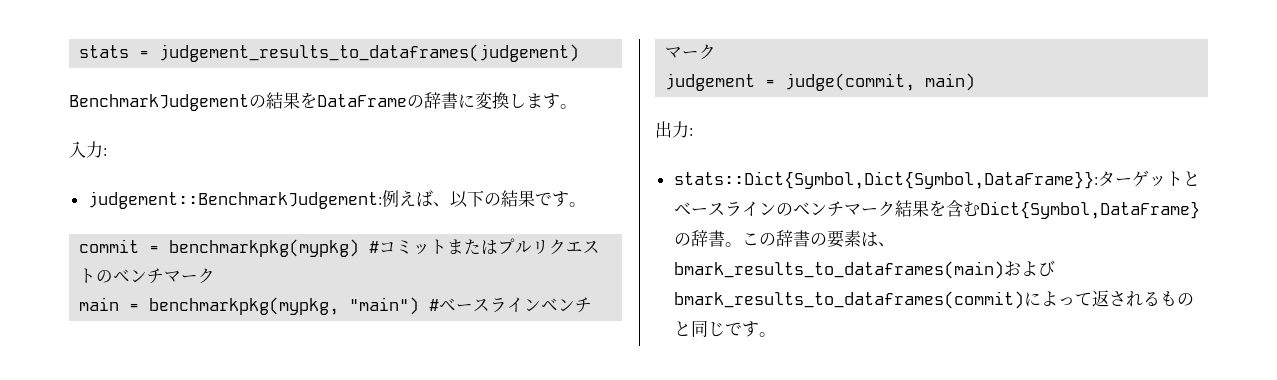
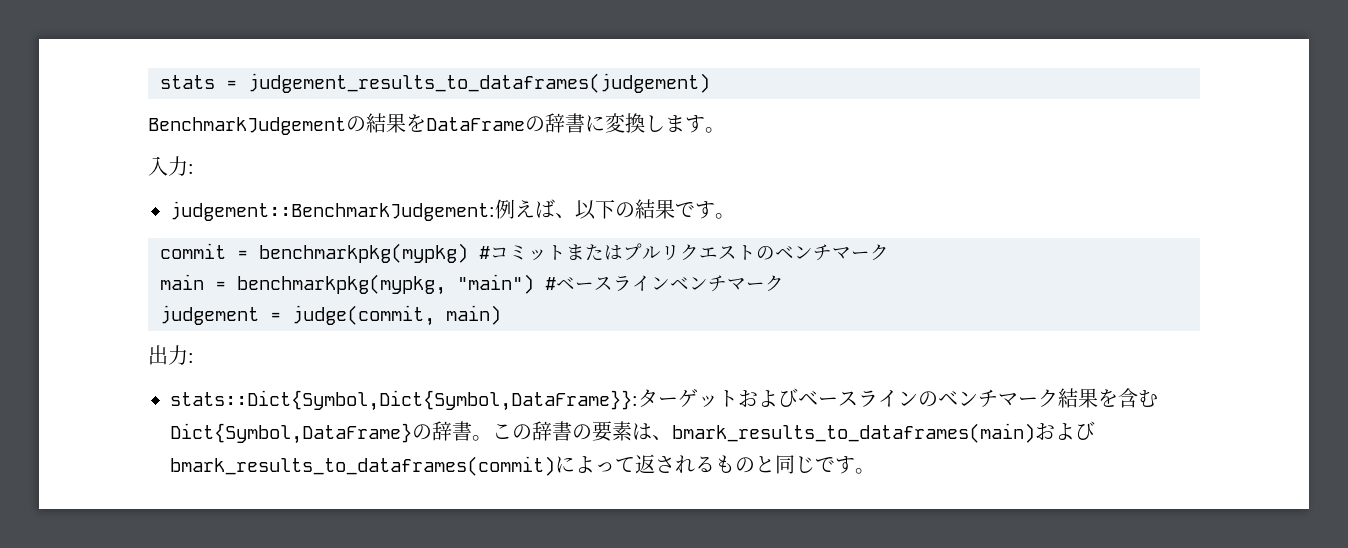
- stats::Dict{Symbol,Dict{Symbol,DataFrame}}:ターゲットとベースラインのベンチマーク結果を含むDict{Symbol,DataFrame}の辞書。
+ stats::Dict{Symbol,Dict{Symbol,DataFrame}}:ターゲットおよびベースラインのベンチマーク結果を含むDict{Symbol,DataFrame}の辞書。

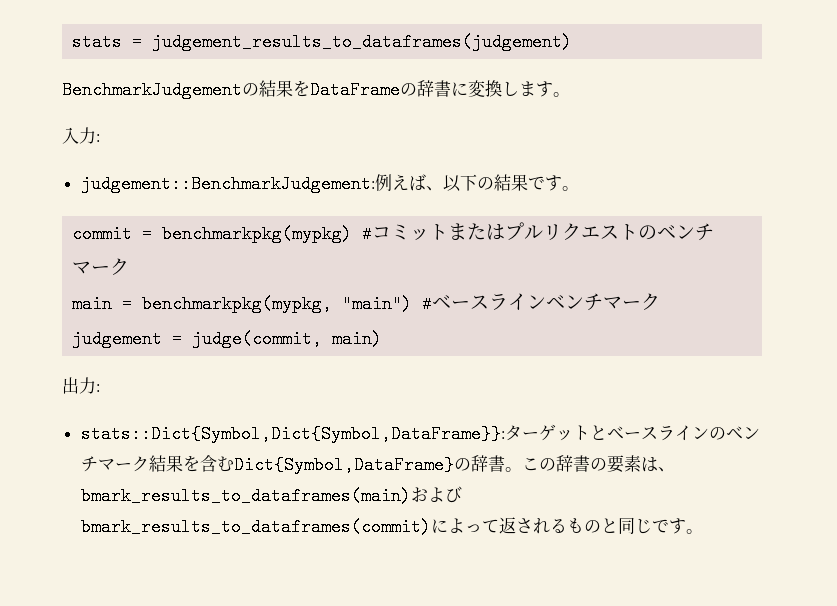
- stats::Dict{Symbol,Dict{Symbol,DataFrame}}:ターゲットおよびベースラインのベンチマーク結果を含むDict{Symbol,DataFrame}の辞書。
+ stats::Dict{Symbol,Dict{Symbol,DataFrame}}:ターゲットとベースラインのベンチマーク結果を含むDict{Symbol,DataFrame}の辞書。

